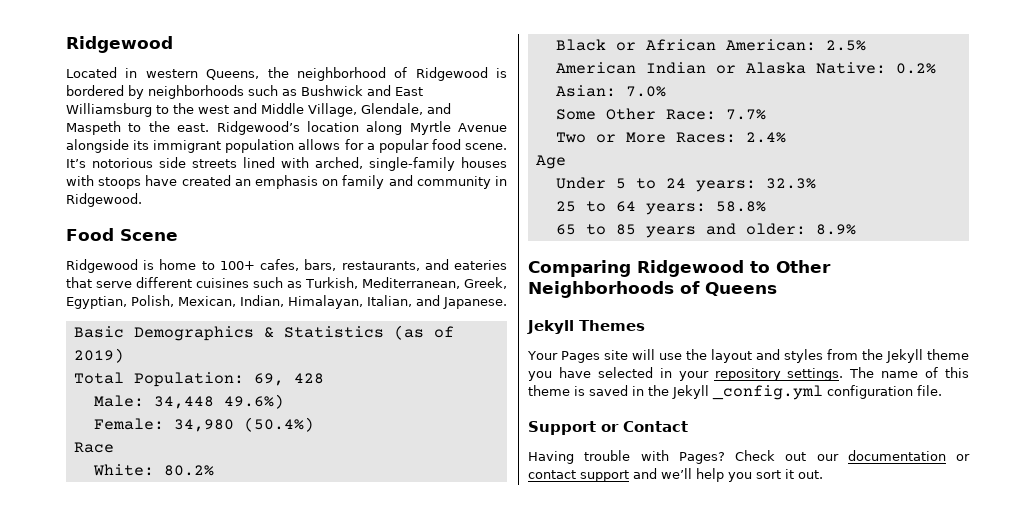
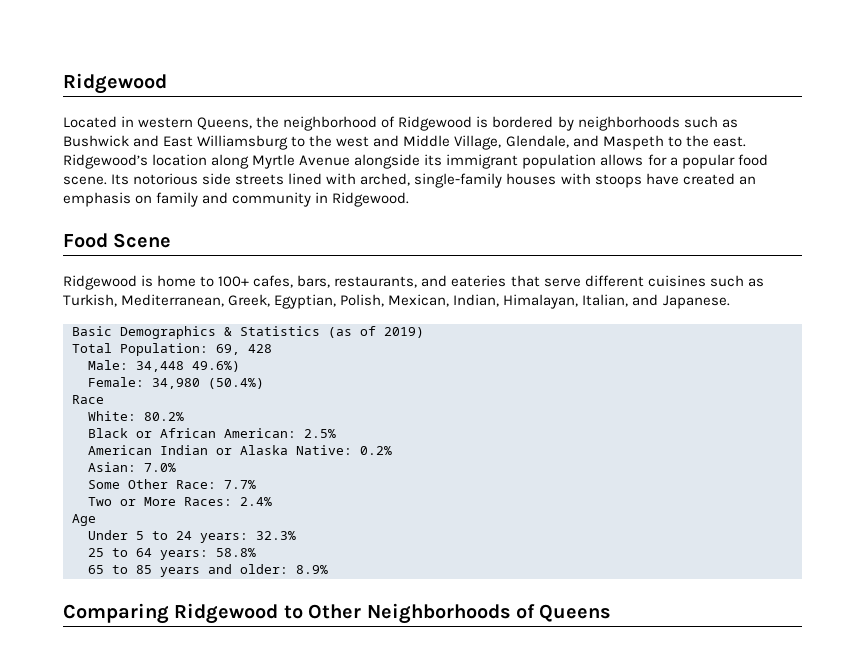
- It’s notorious side streets lined with arched, single-family houses with stoops have created an emphasis on family and community in Ridgewood.
+ Its notorious side streets lined with arched, single-family houses with stoops have created an emphasis on family and community in Ridgewood.
- Jekyll Themes
- Your Pages site will use the layout and styles from the Jekyll theme you have selected in your repository settings. The name of this theme is saved in the Jekyll _config.yml configuration file.
- Support or Contact
- Having trouble with Pages? Check out our documentation or contact support and we’ll help you sort it out.

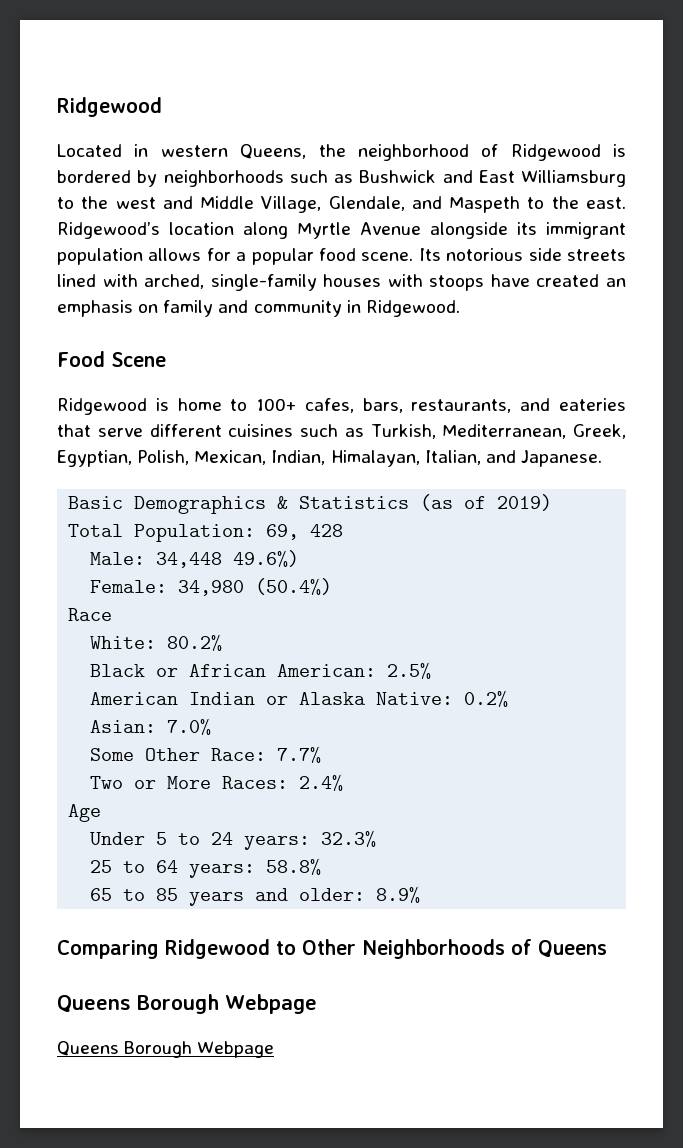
  Comparing Ridgewood to Other Neighborhoods of Queens
+ Queens Borough Webpage
+ Queens Borough Webpage

